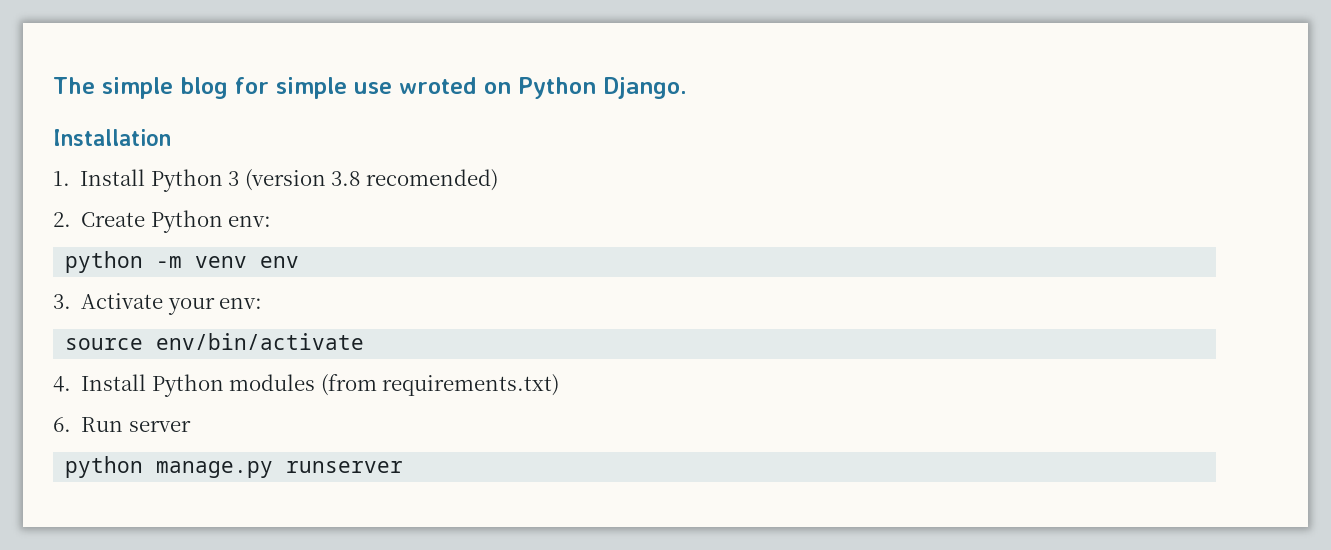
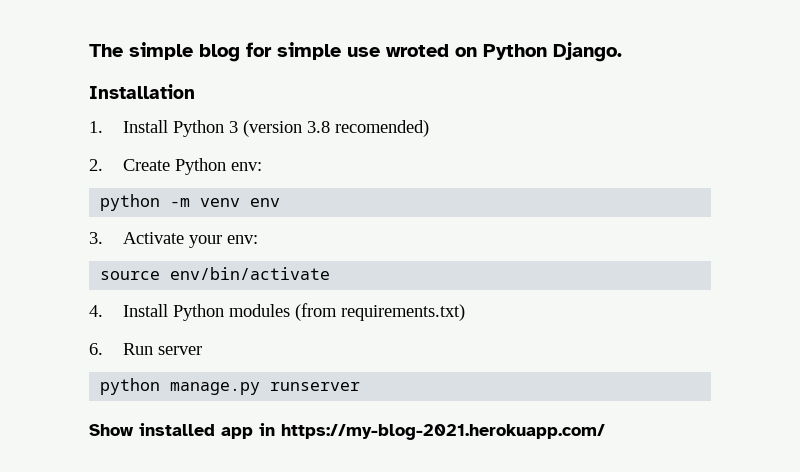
+ Show installed app in https://my-blog-2021.herokuapp.com/

